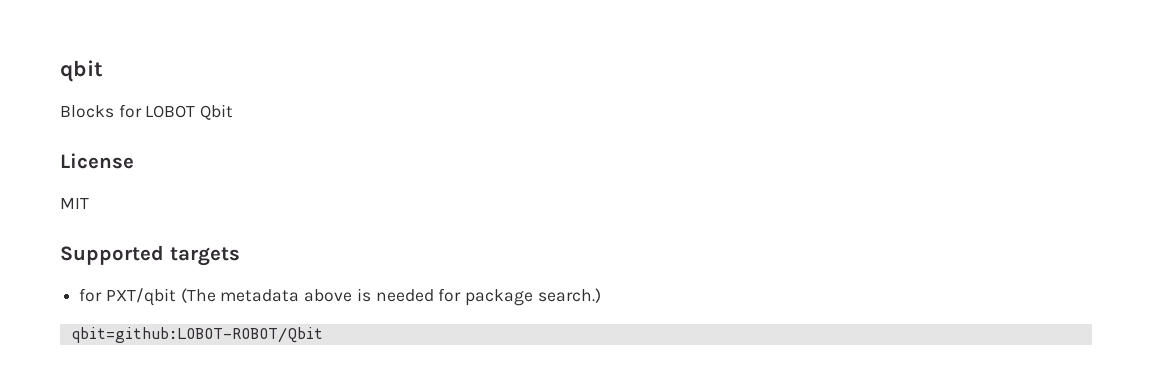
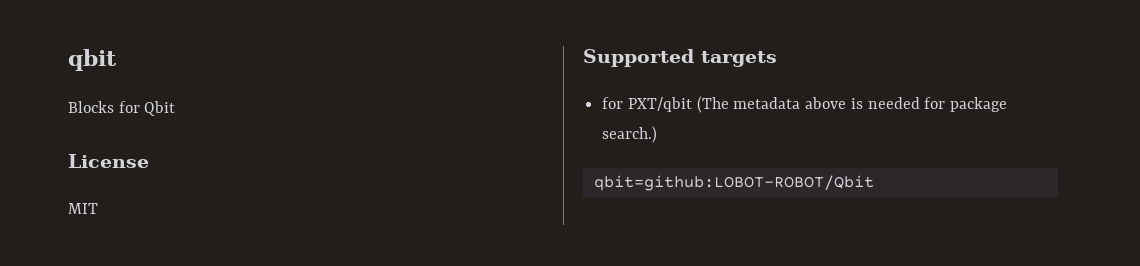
- Blocks for LOBOT Qbit
+ Blocks for Qbit

